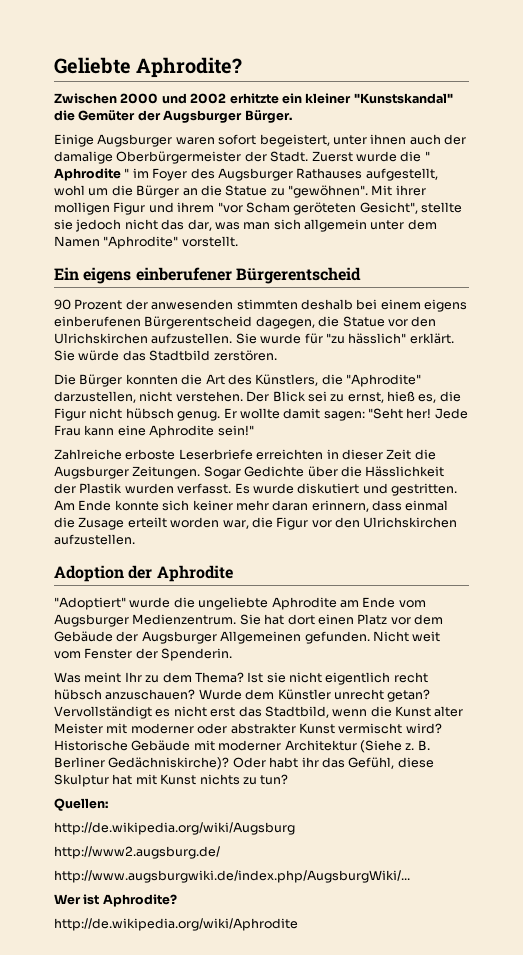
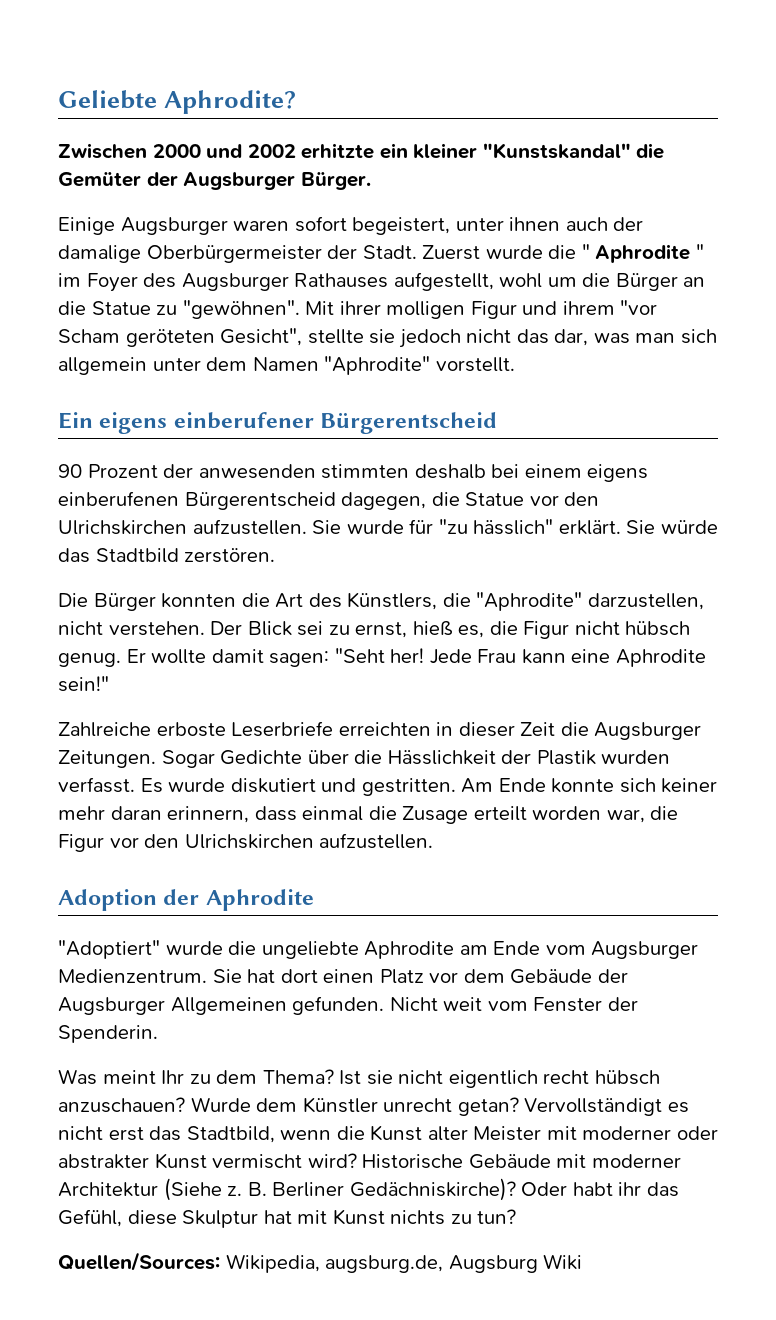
- Quellen:
- http://de.wikipedia.org/wiki/Augsburg
- http://www2.augsburg.de/
- http://www.augsburgwiki.de/index.php/AugsburgWiki/...
- Wer ist Aphrodite?
- http://de.wikipedia.org/wiki/Aphrodite
+ Quellen/Sources: Wikipedia, augsburg.de, Augsburg Wiki

